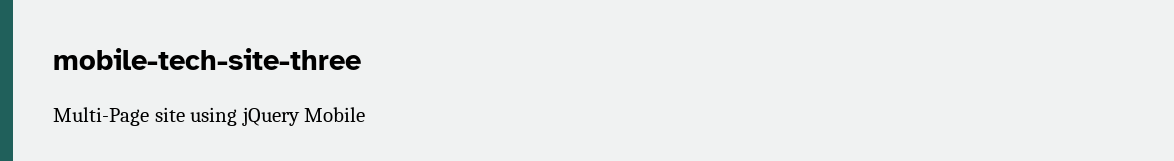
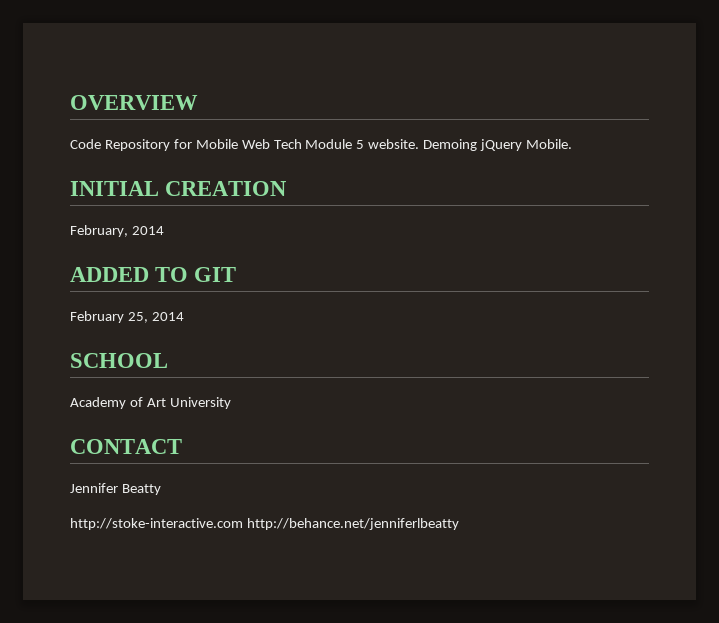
- mobile-tech-site-three
- Multi-Page site using jQuery Mobile
+ OVERVIEW
+ Code Repository for Mobile Web Tech Module 5 website. Demoing jQuery Mobile.
+ INITIAL CREATION
+ February, 2014
+ ADDED TO GIT
+ February 25, 2014
+ SCHOOL
+ Academy of Art University
+ CONTACT
+ Jennifer Beatty
+ http://stoke-interactive.com http://behance.net/jenniferlbeatty

